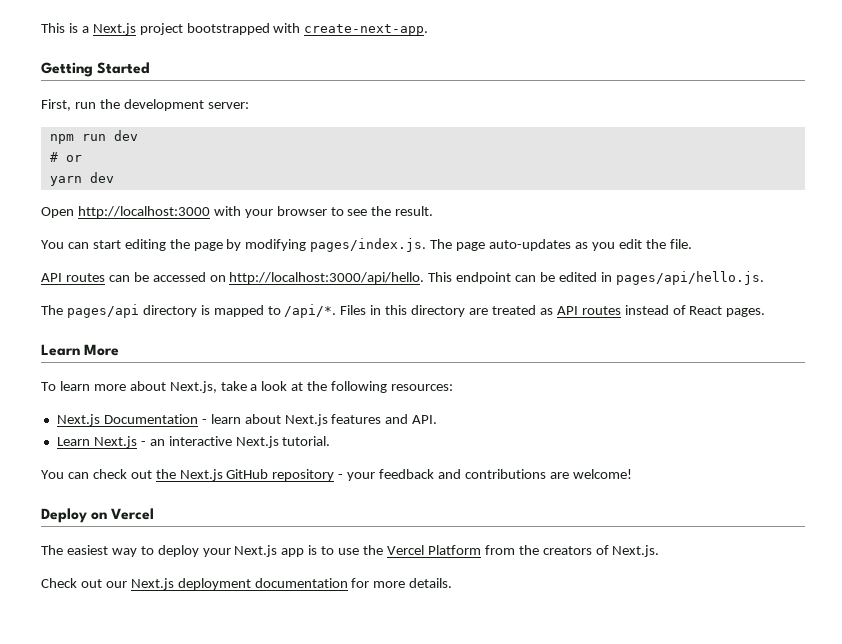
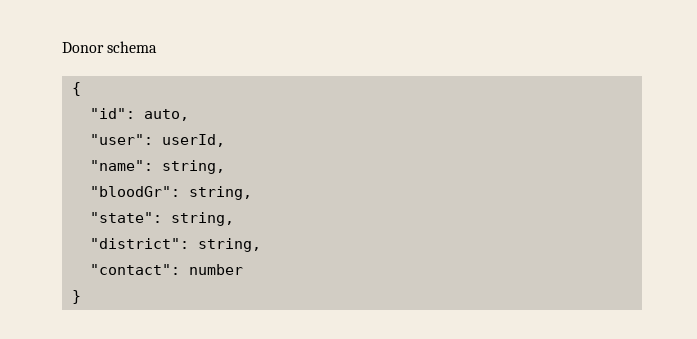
- This is a Next.js project bootstrapped with create-next-app.
- Getting Started
- First, run the development server:
- npm run dev
- # or
- yarn dev
- Open http://localhost:3000 with your browser to see the result.
- You can start editing the page by modifying pages/index.js. The page auto-updates as you edit the file.
- API routes can be accessed on http://localhost:3000/api/hello. This endpoint can be edited in pages/api/hello.js.
- The pages/api directory is mapped to /api/*. Files in this directory are treated as API routes instead of React pages.
- Learn More
- To learn more about Next.js, take a look at the following resources:
- Next.js Documentation - learn about Next.js features and API.
- Learn Next.js - an interactive Next.js tutorial.
- You can check out the Next.js GitHub repository - your feedback and contributions are welcome!
- Deploy on Vercel
- The easiest way to deploy your Next.js app is to use the Vercel Platform from the creators of Next.js.
- Check out our Next.js deployment documentation for more details.
+ Donor schema
+ {
+ "id": auto,
+ "user": userId,
+ "name": string,
+ "bloodGr": string,
+ "state": string,
+ "district": string,
+ "contact": number
+ }

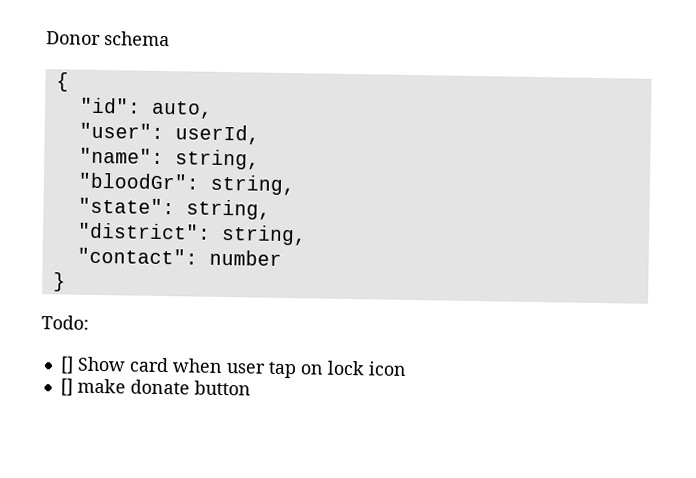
+ Todo:
+ [] Show card when user tap on lock icon
+ [] make donate button

